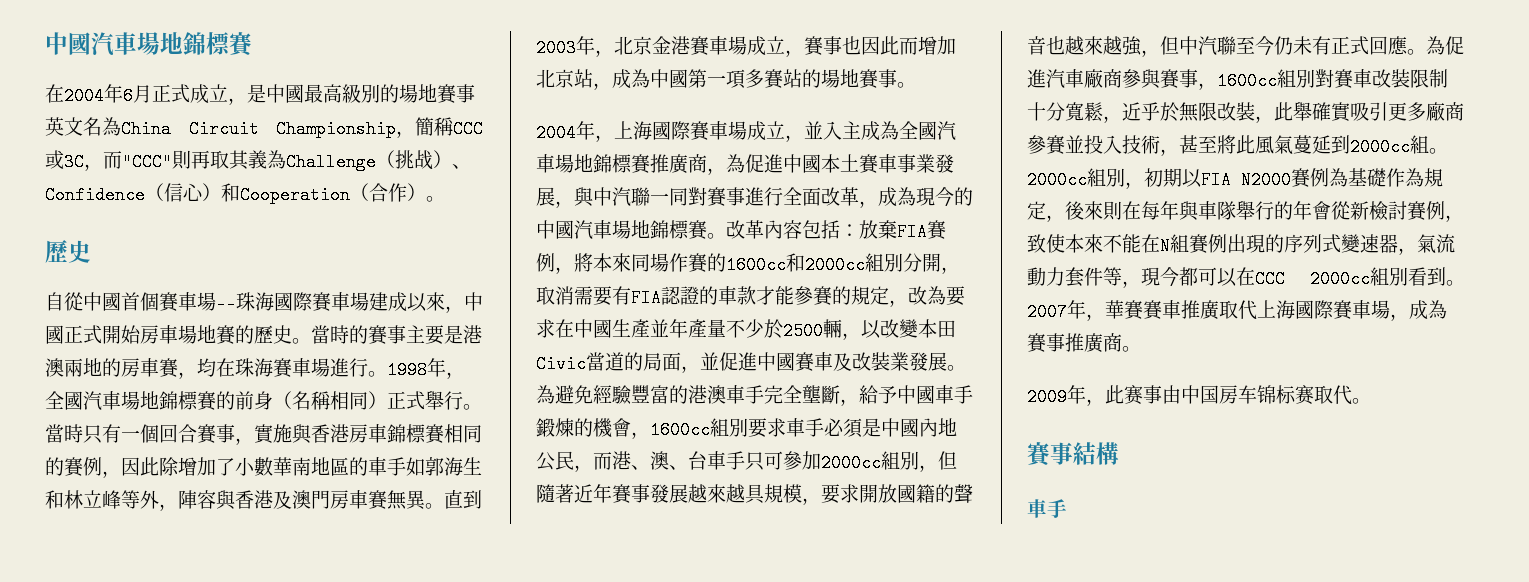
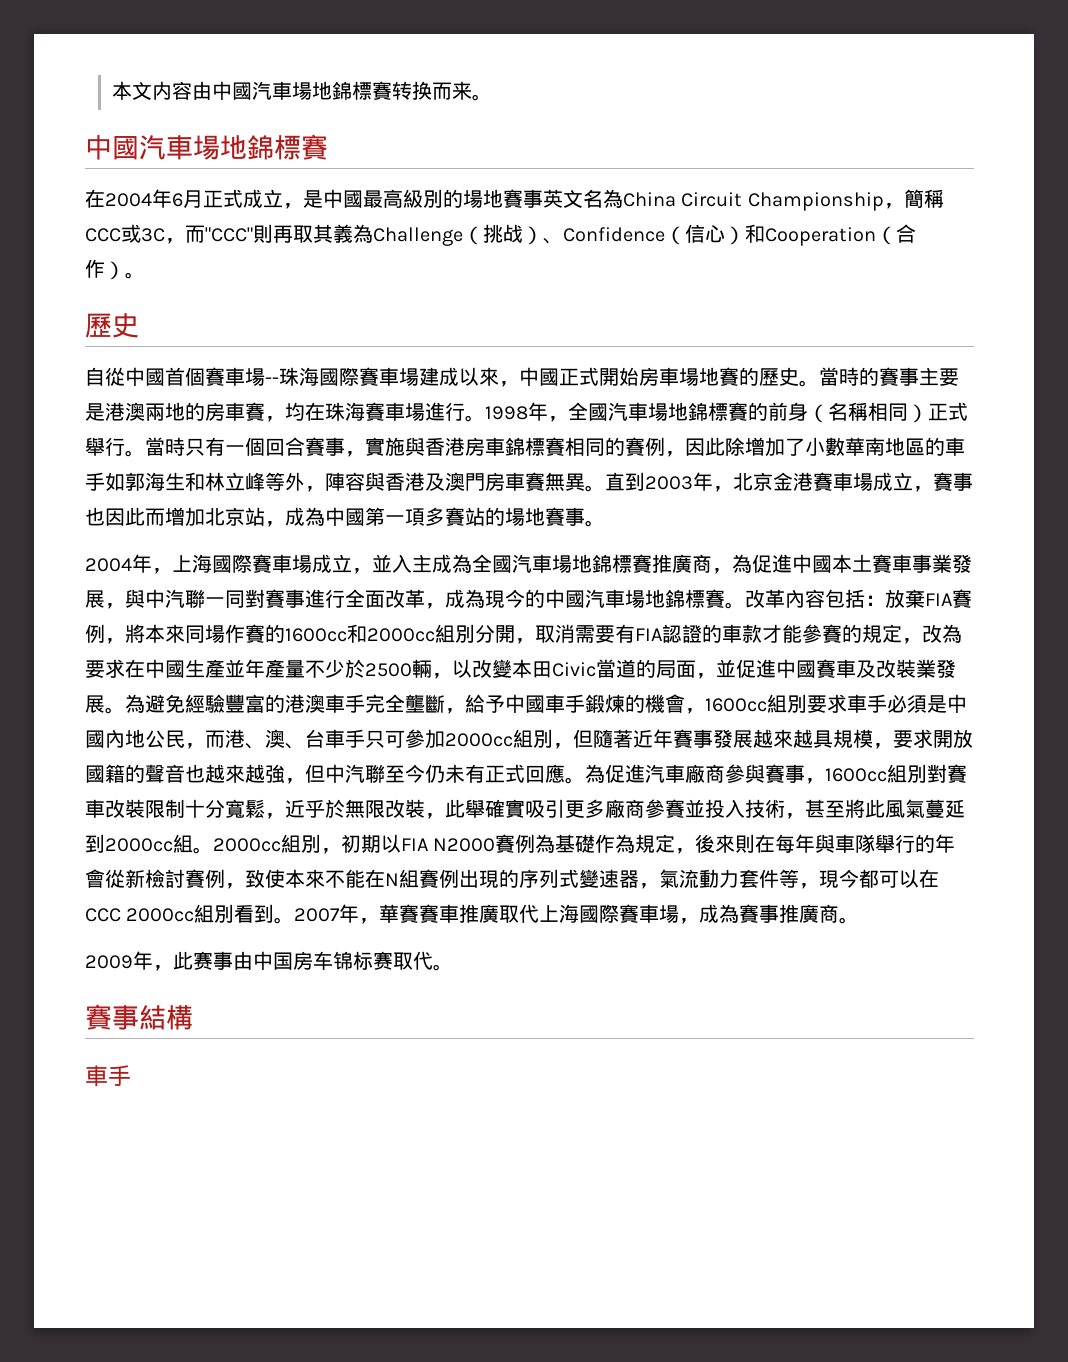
+ 本文内容由中國汽車場地錦標賽转换而来。

